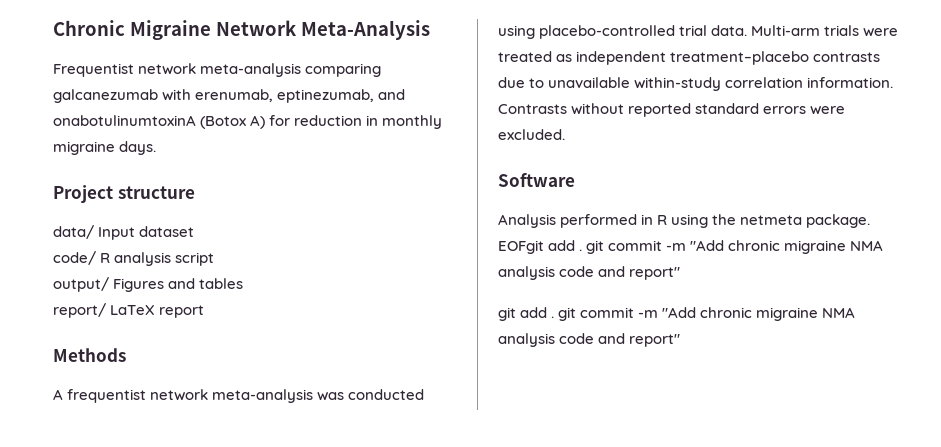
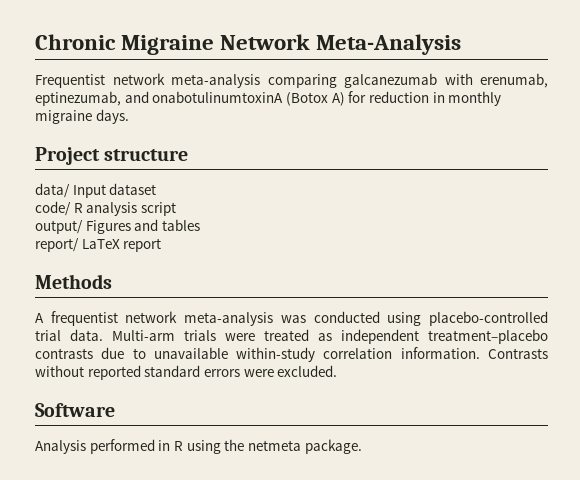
- EOFgit add . git commit -m "Add chronic migraine NMA analysis code and report"
- git add . git commit -m "Add chronic migraine NMA analysis code and report"

